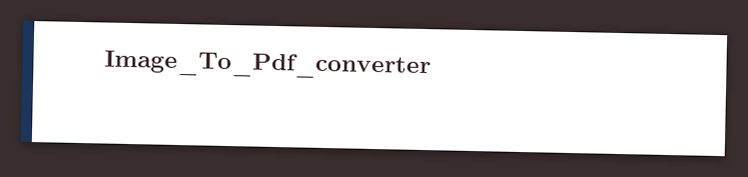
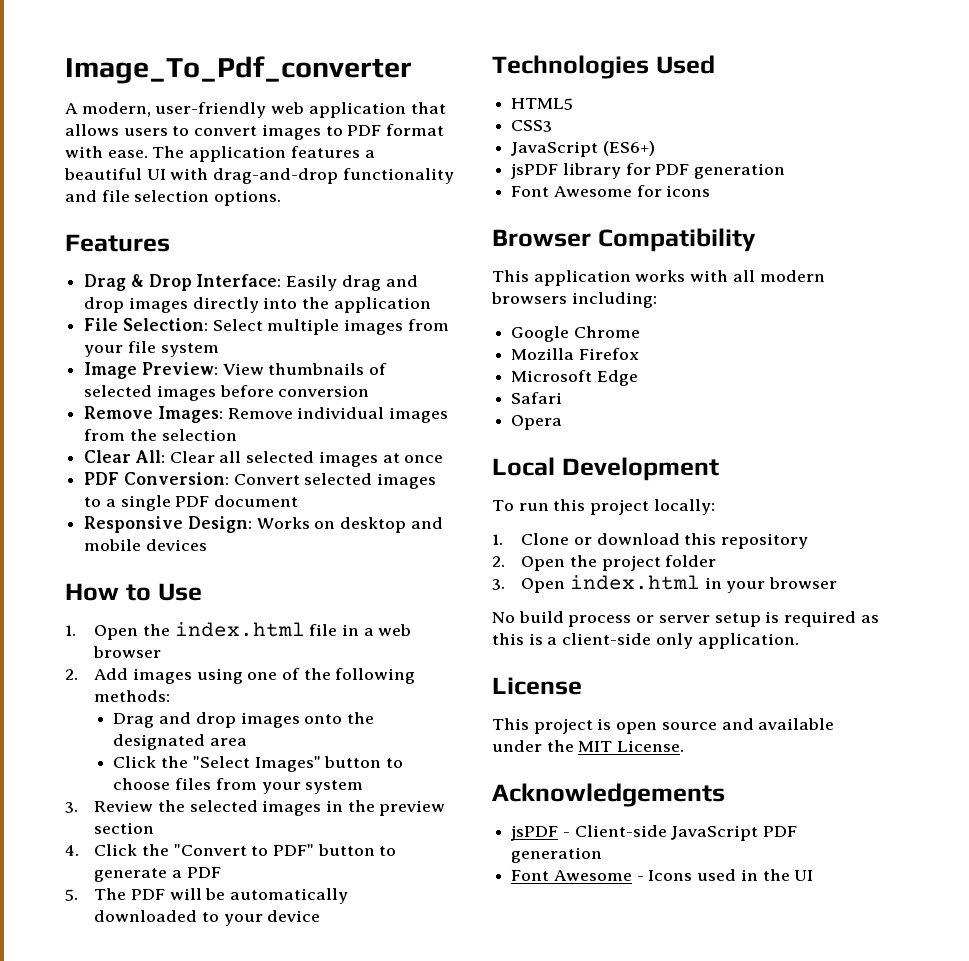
+ A modern, user-friendly web application that allows users to convert images to PDF format with ease. The application features a beautiful UI with drag-and-drop functionality and file selection options.
+ Features
+ Drag & Drop Interface: Easily drag and drop images directly into the application
+ File Selection: Select multiple images from your file system
+ Image Preview: View thumbnails of selected images before conversion
+ Remove Images: Remove individual images from the selection
+ Clear All: Clear all selected images at once
+ PDF Conversion: Convert selected images to a single PDF document
+ Responsive Design: Works on desktop and mobile devices
+ How to Use
+ 1. Open the index.html file in a web browser
+ 2. Add images using one of the following methods:
+ Drag and drop images onto the designated area
+ Click the "Select Images" button to choose files from your system
+ 3. Review the selected images in the preview section
+ 4. Click the "Convert to PDF" button to generate a PDF
+ 5. The PDF will be automatically downloaded to your device
+ Technologies Used
+ HTML5
+ CSS3
+ JavaScript (ES6+)
+ jsPDF library for PDF generation
+ Font Awesome for icons
+ Browser Compatibility
+ This application works with all modern browsers including:
+ Google Chrome
+ Mozilla Firefox
+ Microsoft Edge
+ Safari
+ Opera
+ Local Development
+ To run this project locally:
+ 1. Clone or download this repository
+ 2. Open the project folder
+ 3. Open index.html in your browser
+ No build process or server setup is required as this is a client-side only application.
+ License
+ This project is open source and available under the MIT License.
+ Acknowledgements
+ jsPDF - Client-side JavaScript PDF generation
+ Font Awesome - Icons used in the UI

